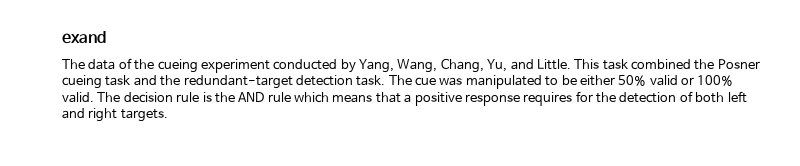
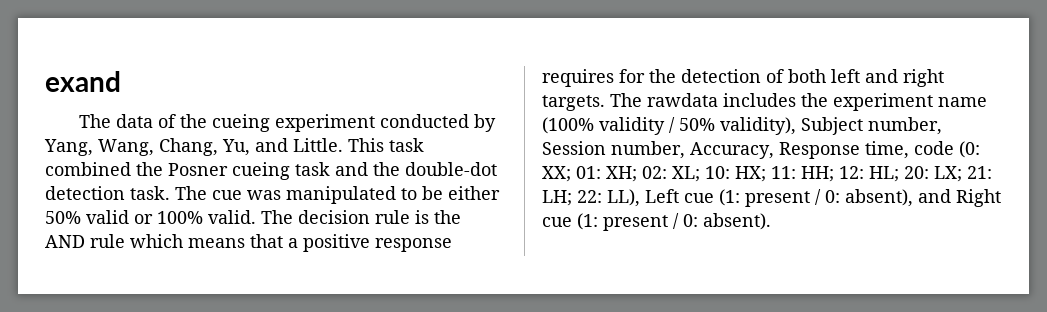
- This task combined the Posner cueing task and the redundant-target detection task.
+ This task combined the Posner cueing task and the double-dot detection task.
+ The rawdata includes the experiment name (100% validity / 50% validity), Subject number, Session number, Accuracy, Response time, code (0: XX; 01: XH; 02: XL; 10: HX; 11: HH; 12: HL; 20: LX; 21: LH; 22: LL), Left cue (1: present / 0: absent), and Right cue (1: present / 0: absent).

